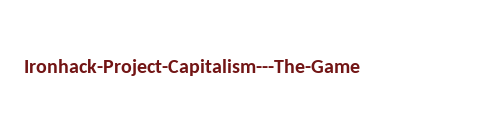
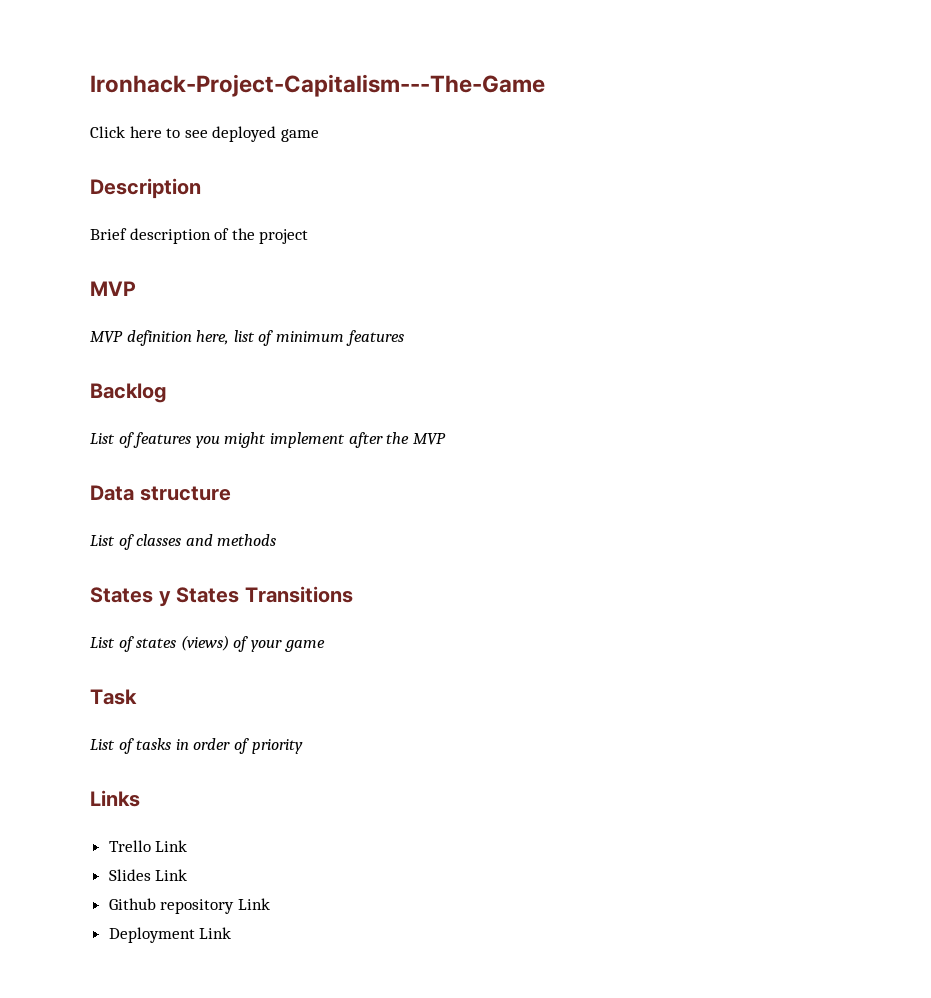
+ Click here to see deployed game
+ Description
+ Brief description of the project
+ MVP
+ MVP definition here, list of minimum features
+ Backlog
+ List of features you might implement after the MVP
+ Data structure
+ List of classes and methods
+ States y States Transitions
+ List of states (views) of your game
+ Task
+ List of tasks in order of priority
+ Links
+ Trello Link
+ Slides Link
+ Github repository Link
+ Deployment Link

